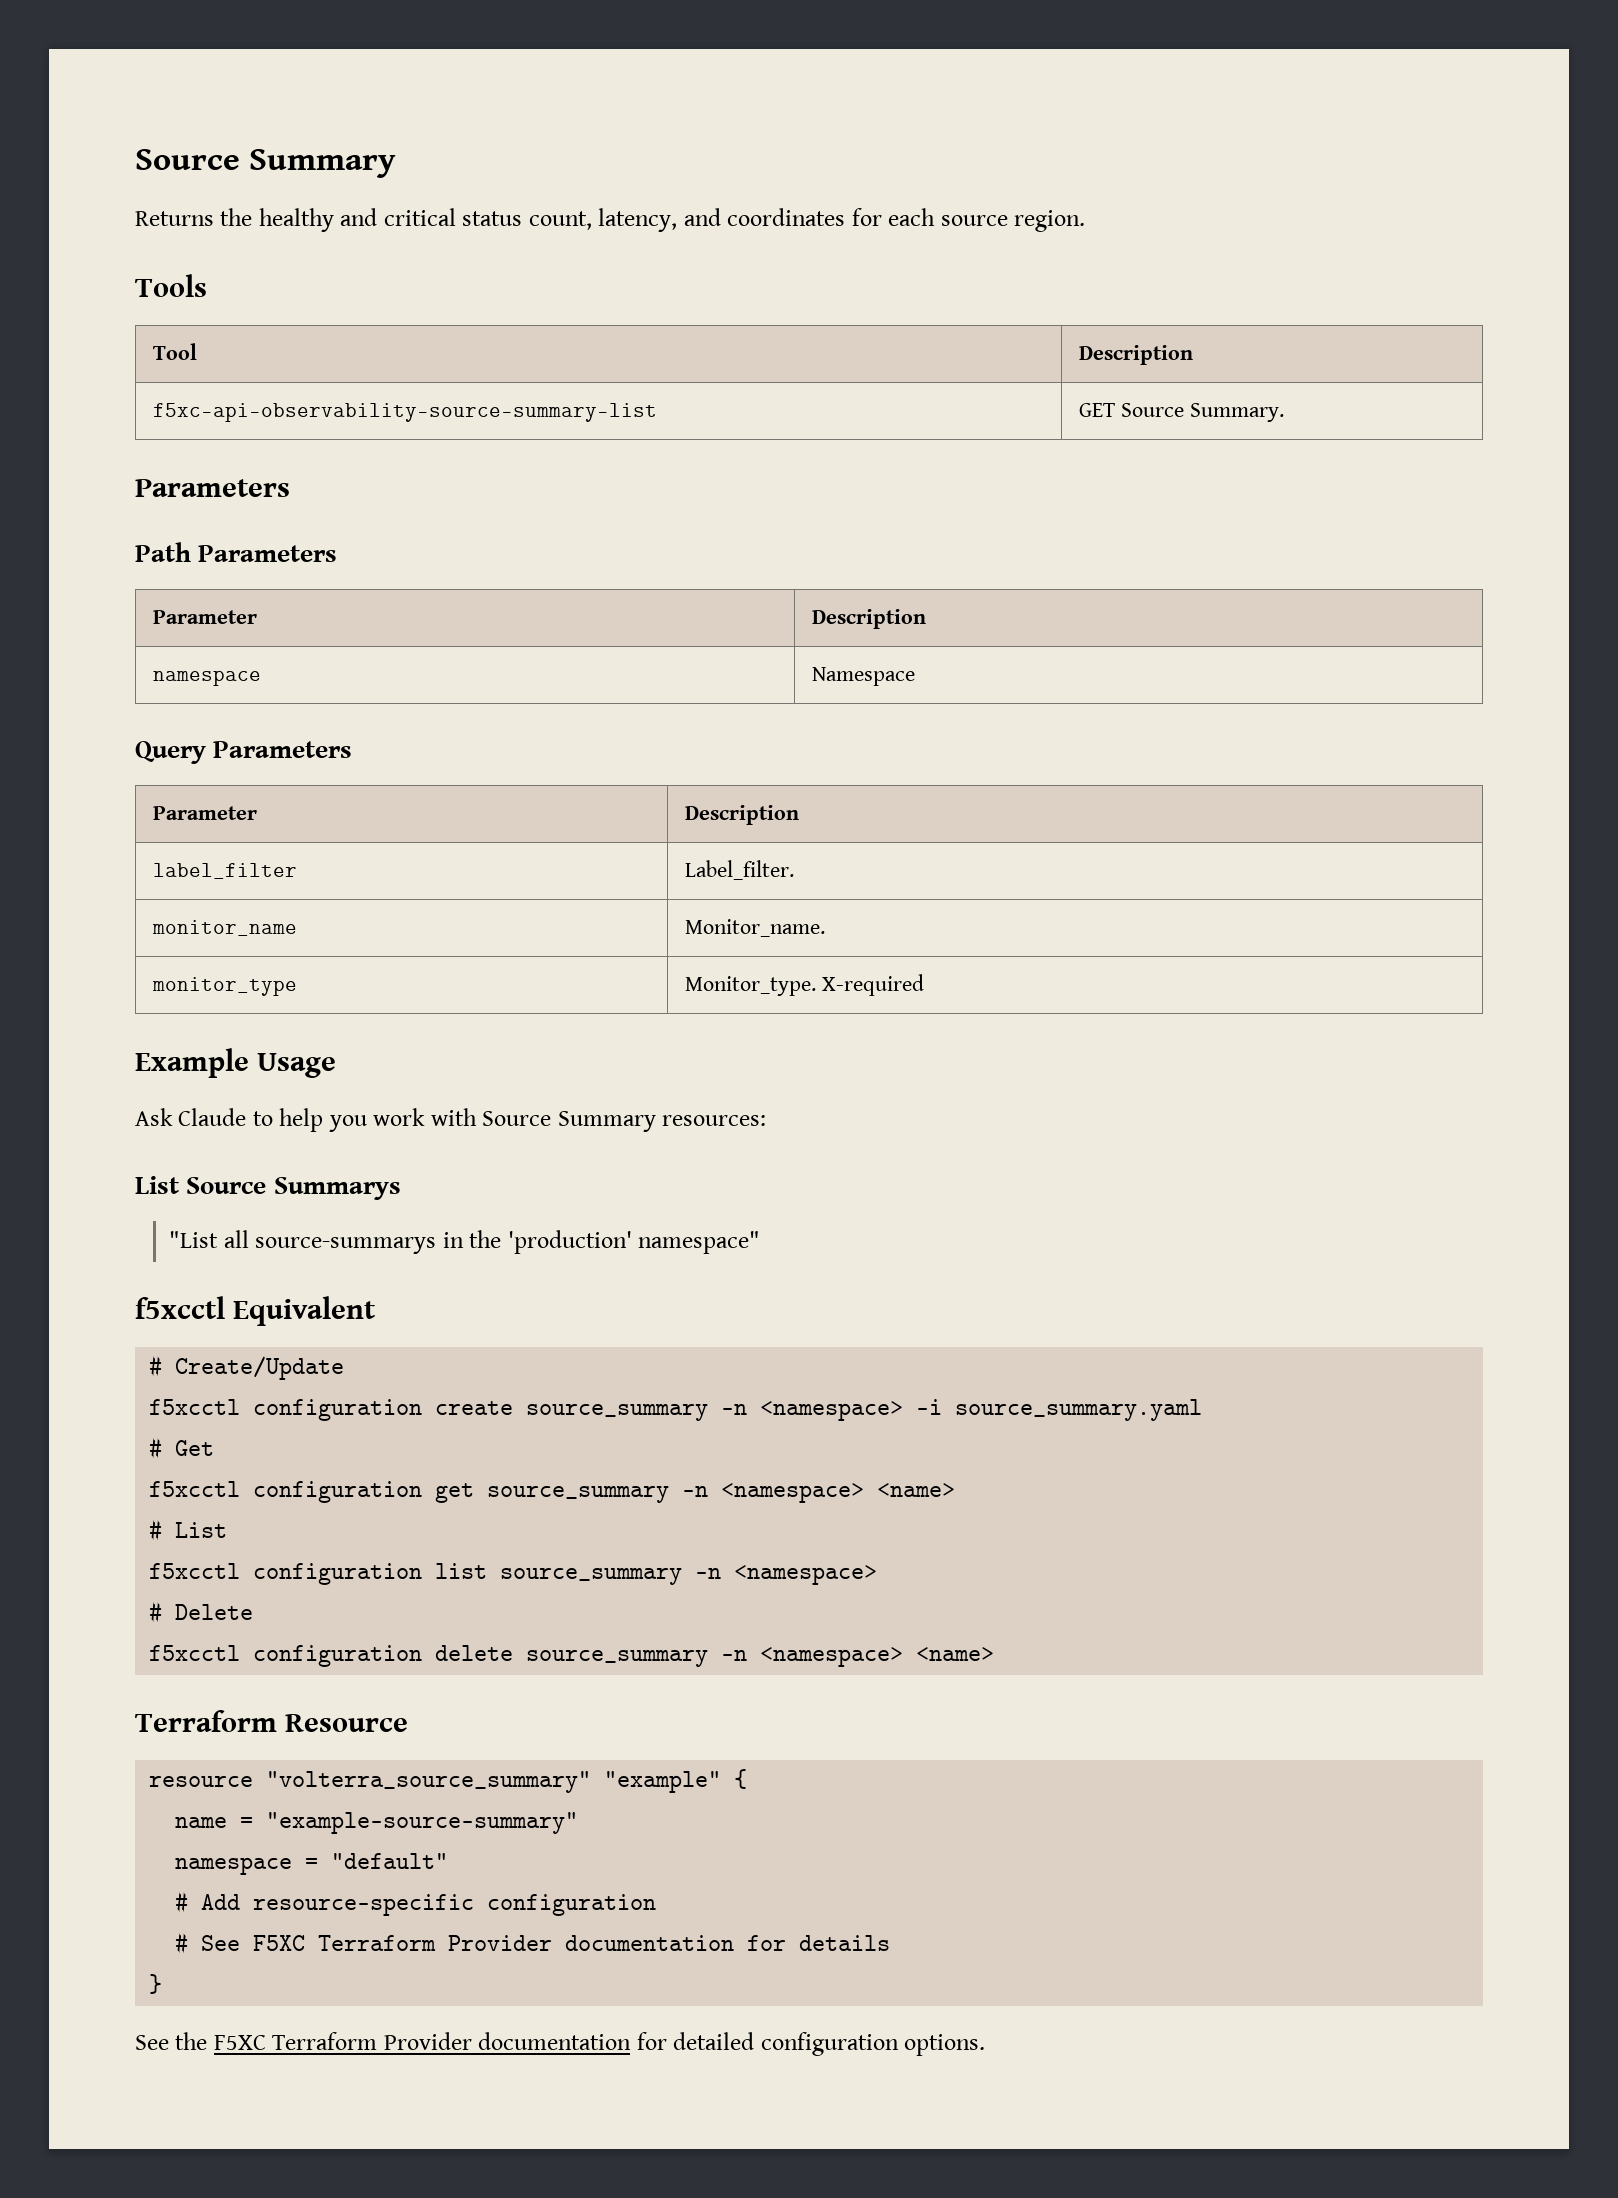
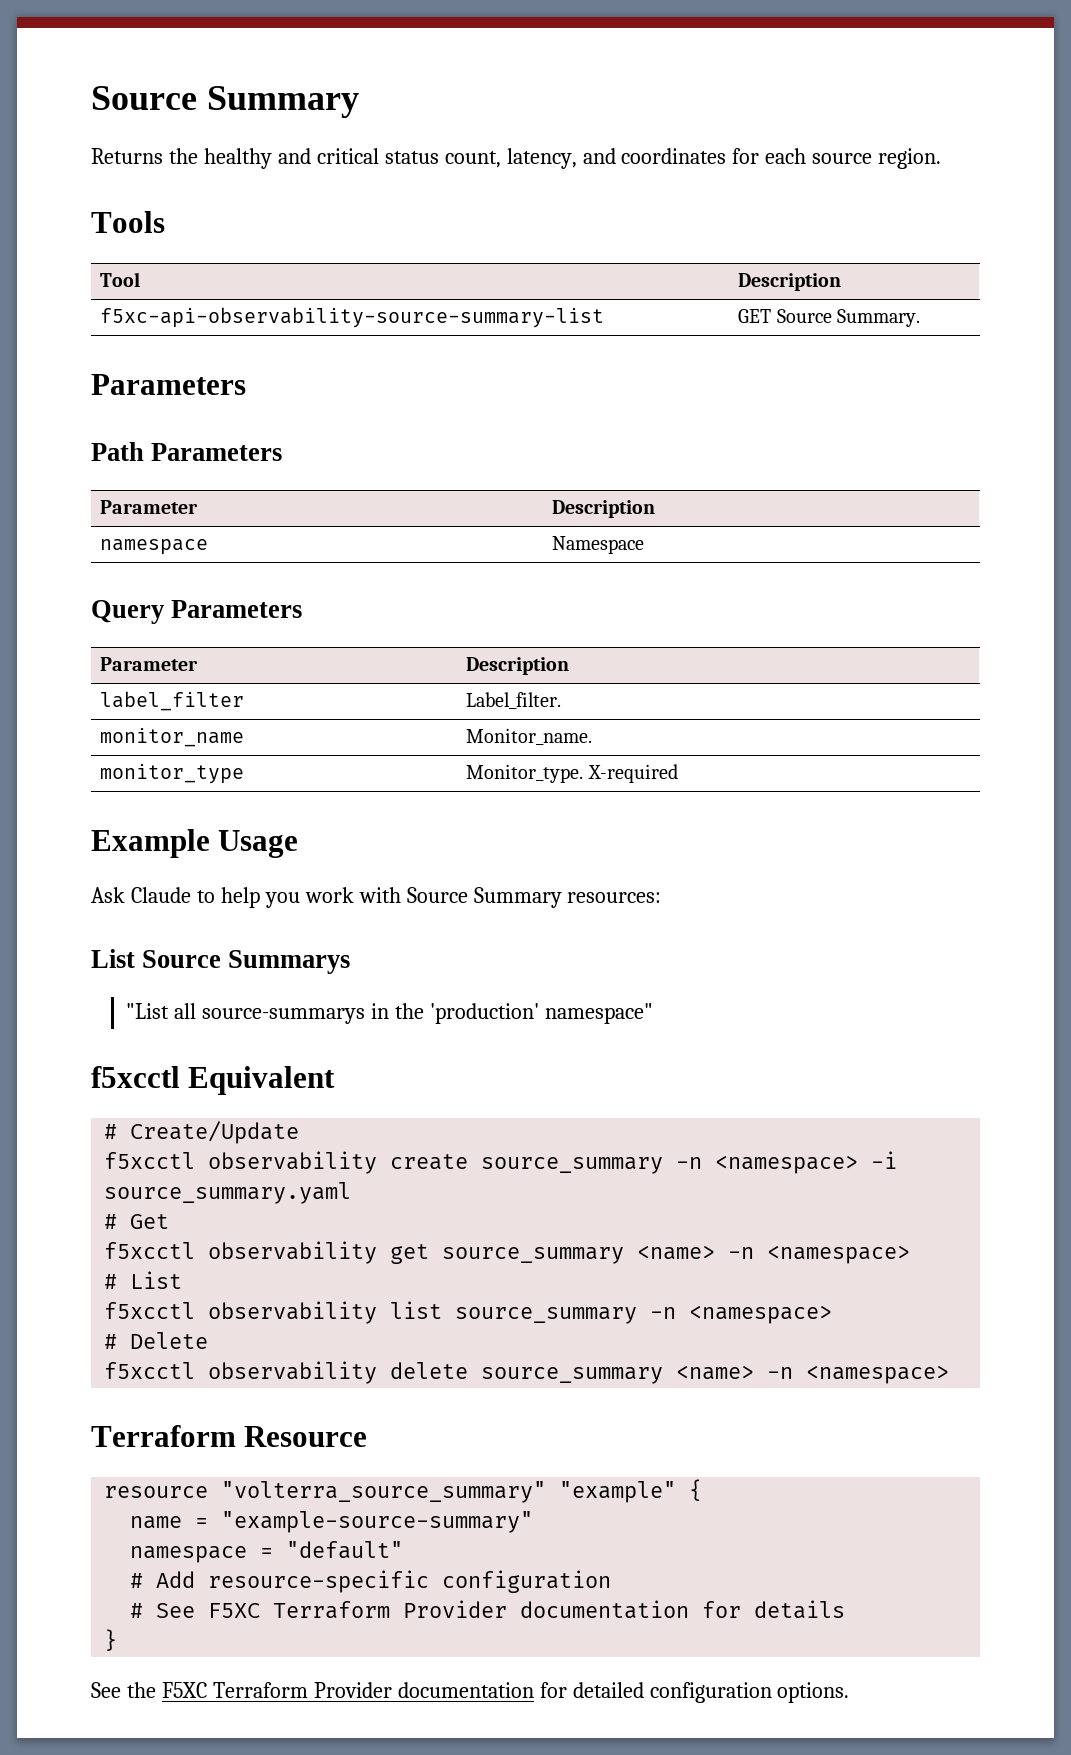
- f5xcctl configuration create source_summary -n <namespace> -i source_summary.yaml
+ f5xcctl observability create source_summary -n <namespace> -i source_summary.yaml
- f5xcctl configuration get source_summary -n <namespace> <name>
+ f5xcctl observability get source_summary <name> -n <namespace>
- f5xcctl configuration list source_summary -n <namespace>
+ f5xcctl observability list source_summary -n <namespace>
- f5xcctl configuration delete source_summary -n <namespace> <name>
+ f5xcctl observability delete source_summary <name> -n <namespace>

